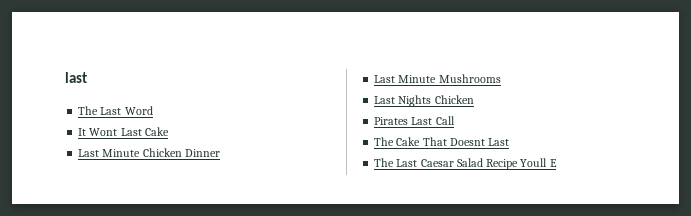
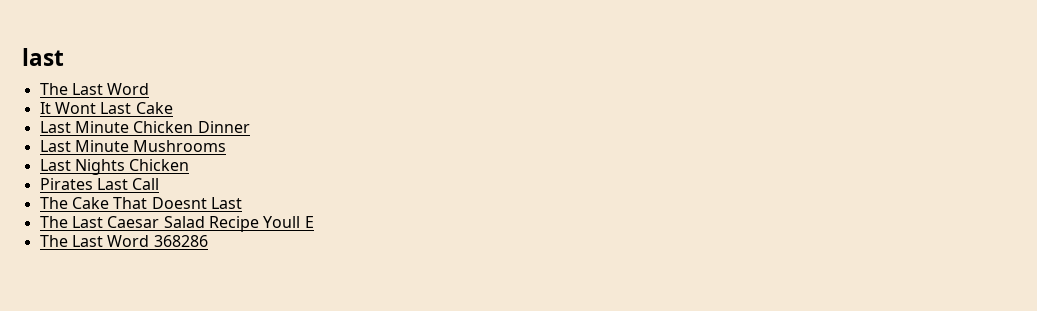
+ The Last Word 368286

